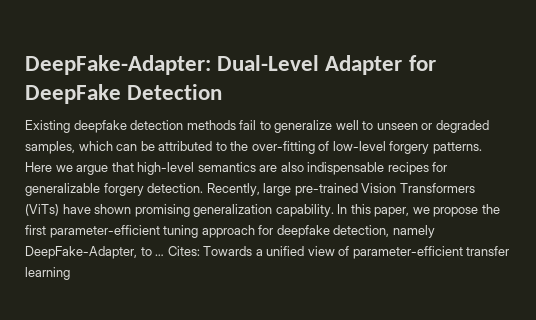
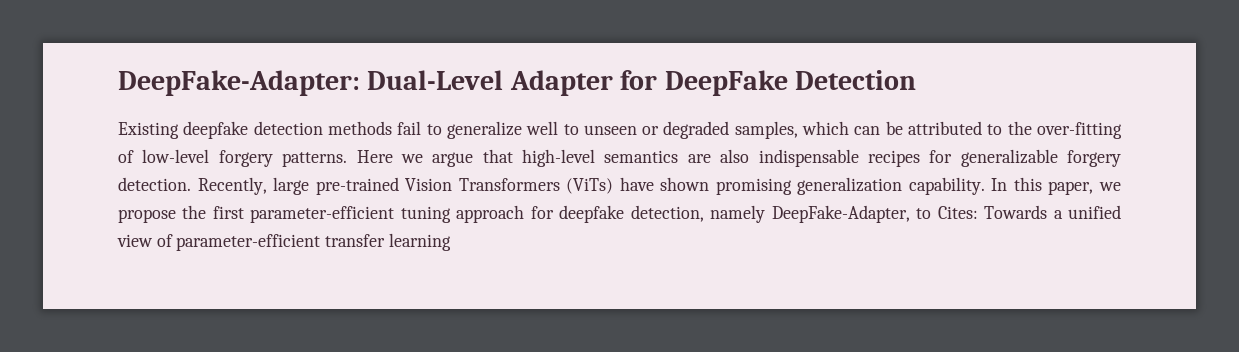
- In this paper, we propose the first parameter-efficient tuning approach for deepfake detection, namely DeepFake-Adapter, to … Cites: Towards a unified view of parameter-efficient transfer learning
+ In this paper, we propose the first parameter-efficient tuning approach for deepfake detection, namely DeepFake-Adapter, to Cites: Towards a unified view of parameter-efficient transfer learning

